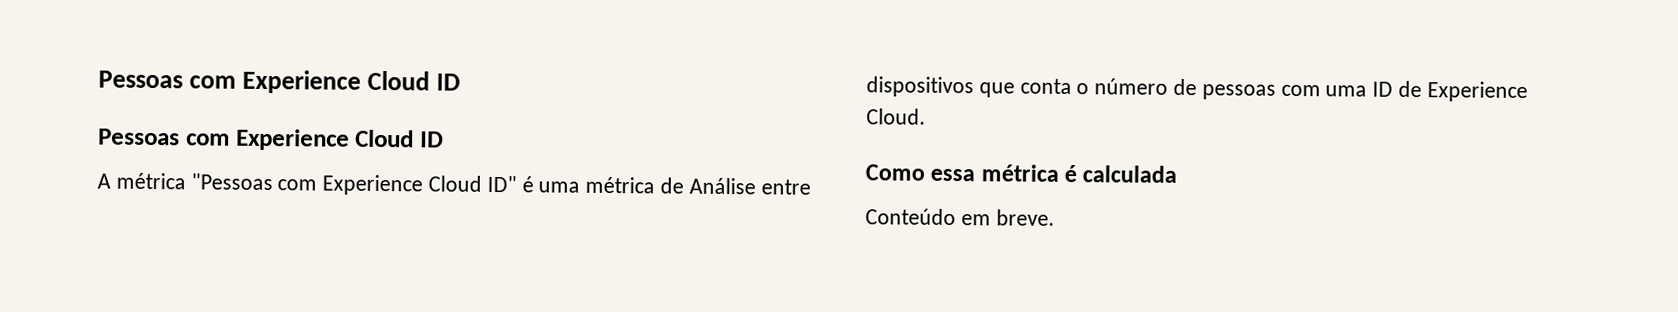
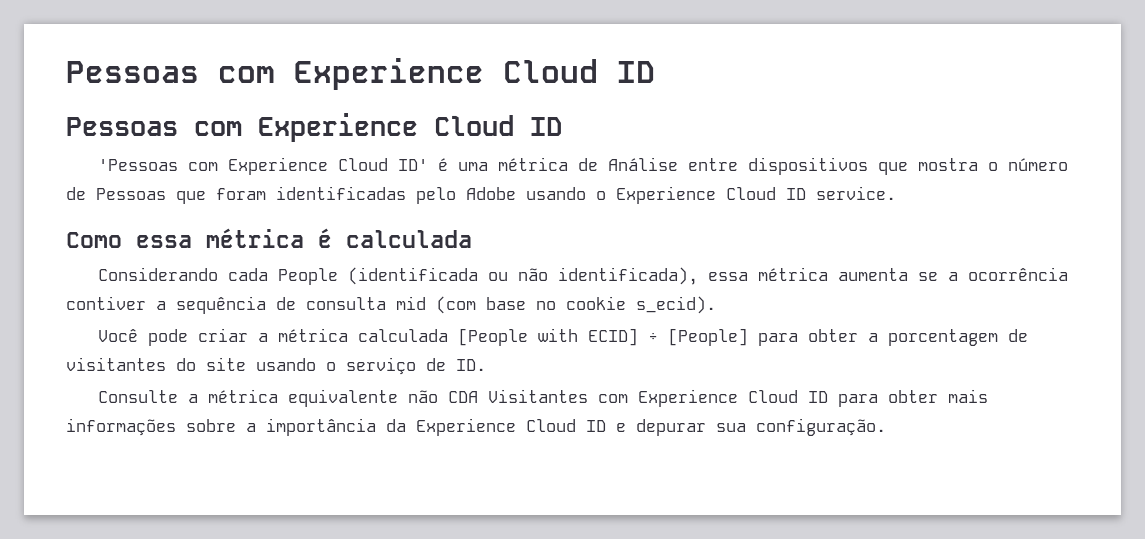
- A métrica "Pessoas com Experience Cloud ID" é uma métrica de Análise entre dispositivos que conta o número de pessoas com uma ID de Experience Cloud.
+ 'Pessoas com Experience Cloud ID' é uma métrica de Análise entre dispositivos que mostra o número de Pessoas que foram identificadas pelo Adobe usando o Experience Cloud ID service.
- Conteúdo em breve.
+ Considerando cada People (identificada ou não identificada), essa métrica aumenta se a ocorrência contiver a sequência de consulta mid (com base no cookie s_ecid).
+ Você pode criar a métrica calculada [People with ECID] ÷ [People] para obter a porcentagem de visitantes do site usando o serviço de ID.
+ Consulte a métrica equivalente não CDA Visitantes com Experience Cloud ID para obter mais informações sobre a importância da Experience Cloud ID e depurar sua configuração.

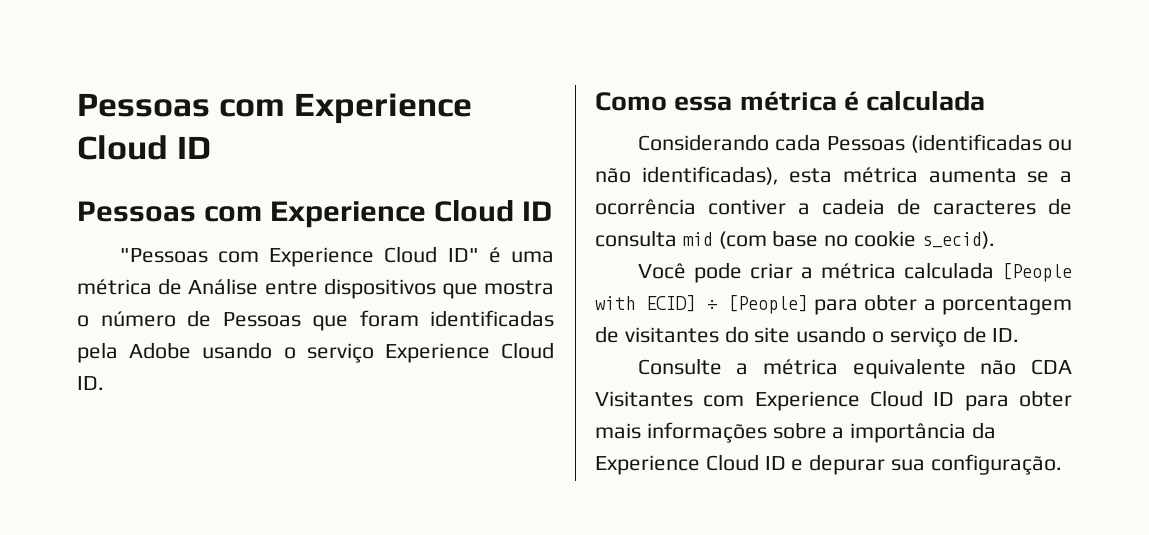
- 'Pessoas com Experience Cloud ID' é uma métrica de Análise entre dispositivos que mostra o número de Pessoas que foram identificadas pelo Adobe usando o Experience Cloud ID service.
+ "Pessoas com Experience Cloud ID" é uma métrica de Análise entre dispositivos que mostra o número de Pessoas que foram identificadas pela Adobe usando o serviço Experience Cloud ID.
- Considerando cada People (identificada ou não identificada), essa métrica aumenta se a ocorrência contiver a sequência de consulta mid (com base no cookie s_ecid).
+ Considerando cada Pessoas (identificadas ou não identificadas), esta métrica aumenta se a ocorrência contiver a cadeia de caracteres de consulta mid (com base no cookie s_ecid).

